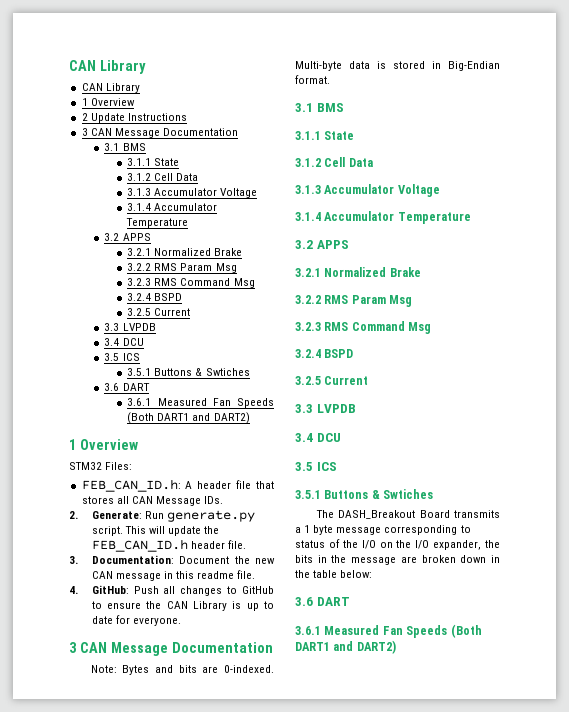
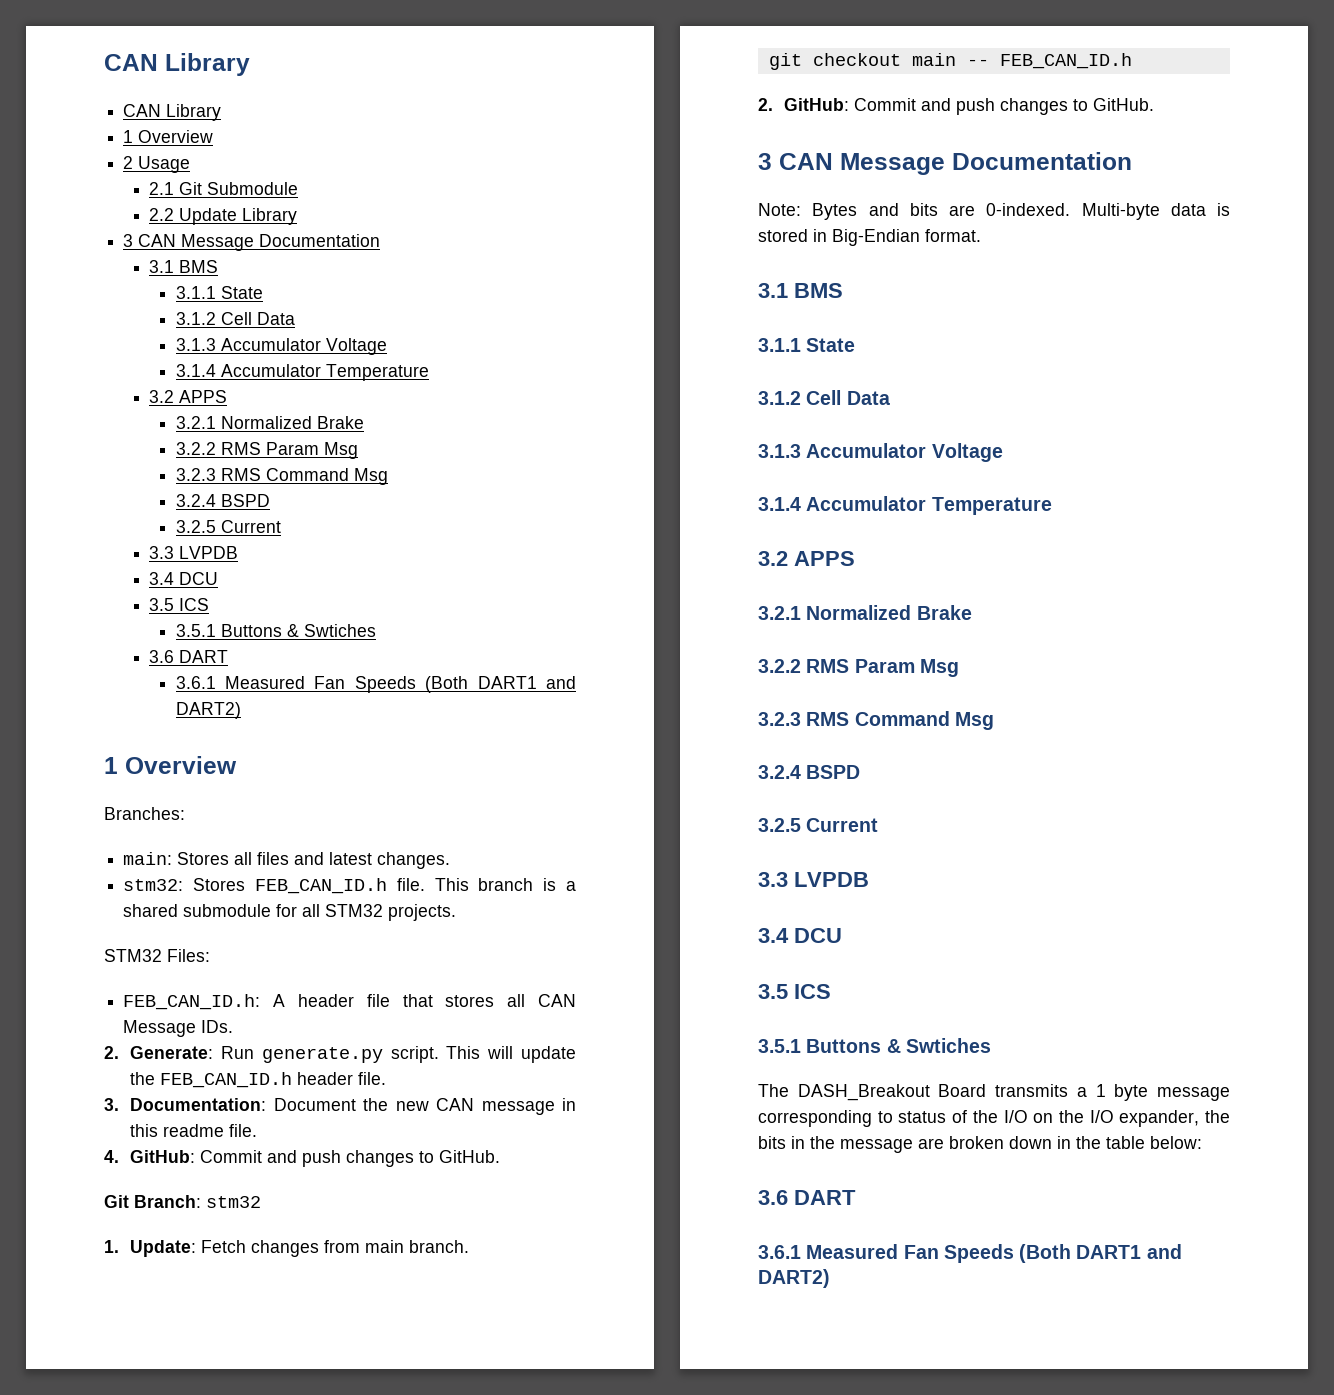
- 2 Update Instructions
+ 2 Usage
+ 2.1 Git Submodule
+ 2.2 Update Library
+ Branches:
+ main: Stores all files and latest changes.
+ stm32: Stores FEB_CAN_ID.h file. This branch is a shared submodule for all STM32 projects.
- 4. GitHub: Push all changes to GitHub to ensure the CAN Library is up to date for everyone.
+ 4. GitHub: Commit and push changes to GitHub.
+ Git Branch: stm32
+ 1. Update: Fetch changes from main branch.
+ git checkout main -- FEB_CAN_ID.h
+ 2. GitHub: Commit and push changes to GitHub.

